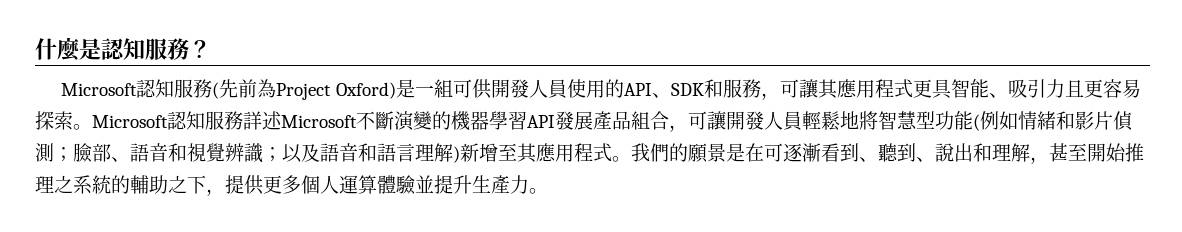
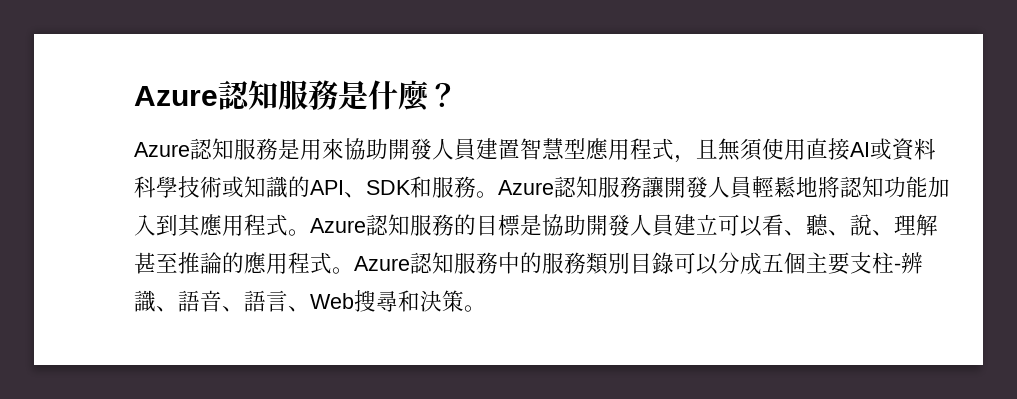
- 什麼是認知服務？
+ Azure認知服務是什麼？
- Microsoft認知服務(先前為Project Oxford)是一組可供開發人員使用的API、SDK和服務，可讓其應用程式更具智能、吸引力且更容易探索。Microsoft認知服務詳述Microsoft不斷演變的機器學習API發展產品組合，可讓開發人員輕鬆地將智慧型功能(例如情緒和影片偵測；臉部、語音和視覺辨識；以及語音和語言理解)新增至其應用程式。我們的願景是在可逐漸看到、聽到、說出和理解，甚至開始推理之系統的輔助之下，提供更多個人運算體驗並提升生產力。
+ Azure認知服務是用來協助開發人員建置智慧型應用程式，且無須使用直接AI或資料科學技術或知識的API、SDK和服務。Azure認知服務讓開發人員輕鬆地將認知功能加入到其應用程式。Azure認知服務的目標是協助開發人員建立可以看、聽、說、理解甚至推論的應用程式。Azure認知服務中的服務類別目錄可以分成五個主要支柱-辨識、語音、語言、Web搜尋和決策。

